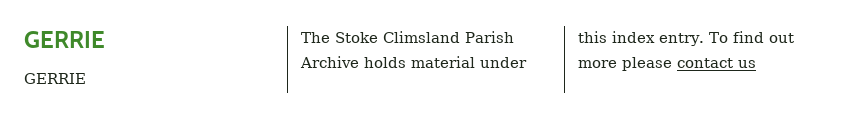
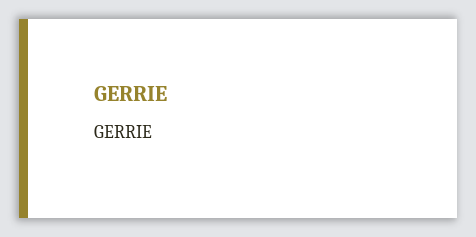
- The Stoke Climsland Parish Archive holds material under this index entry. To find out more please contact us

